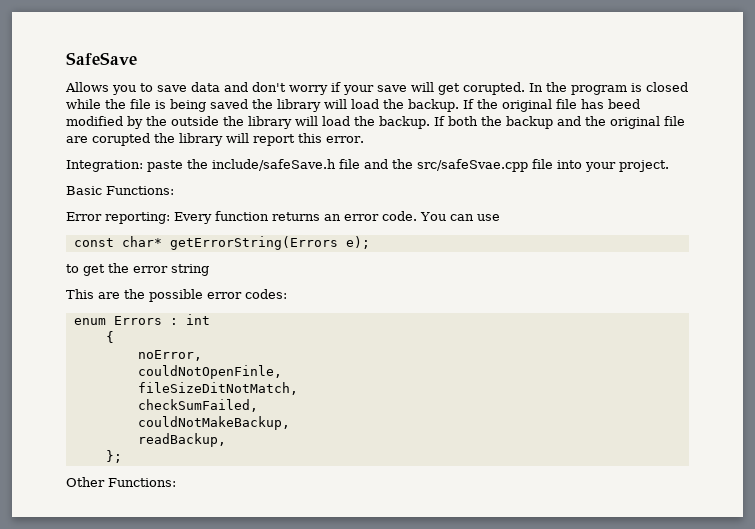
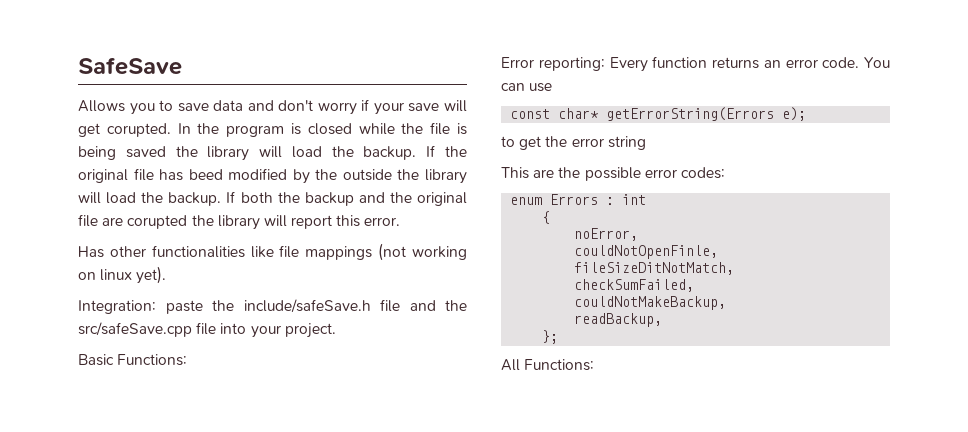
+ Has other functionalities like file mappings (not working on linux yet).
- Integration: paste the include/safeSave.h file and the src/safeSvae.cpp file into your project.
+ Integration: paste the include/safeSave.h file and the src/safeSave.cpp file into your project.
- Other Functions:
+ All Functions:

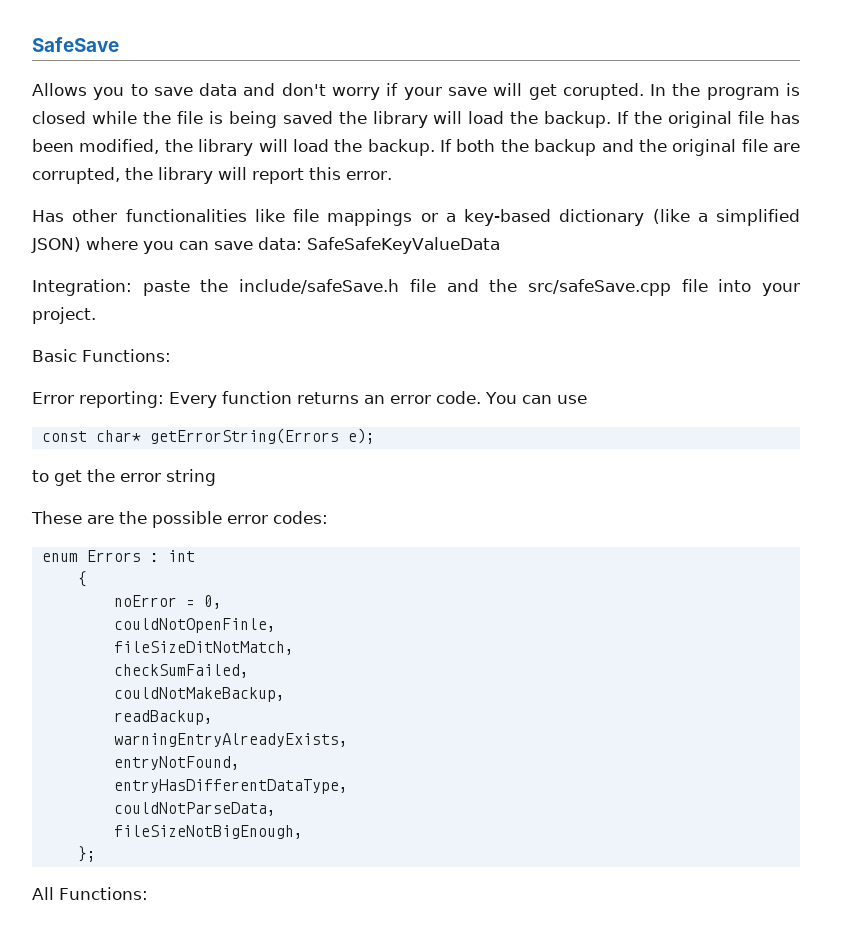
- If the original file has beed modified by the outside the library will load the backup.
+ If the original file has been modified, the library will load the backup.
- If both the backup and the original file are corupted the library will report this error.
+ If both the backup and the original file are corrupted, the library will report this error.
- Has other functionalities like file mappings (not working on linux yet).
+ Has other functionalities like file mappings or a key-based dictionary (like a simplified JSON) where you can save data: SafeSafeKeyValueData
- This are the possible error codes:
+ These are the possible error codes:
- noError,
+ noError = 0,
+ warningEntryAlreadyExists,
+ entryNotFound,
+ entryHasDifferentDataType,
+ couldNotParseData,
+ fileSizeNotBigEnough,

